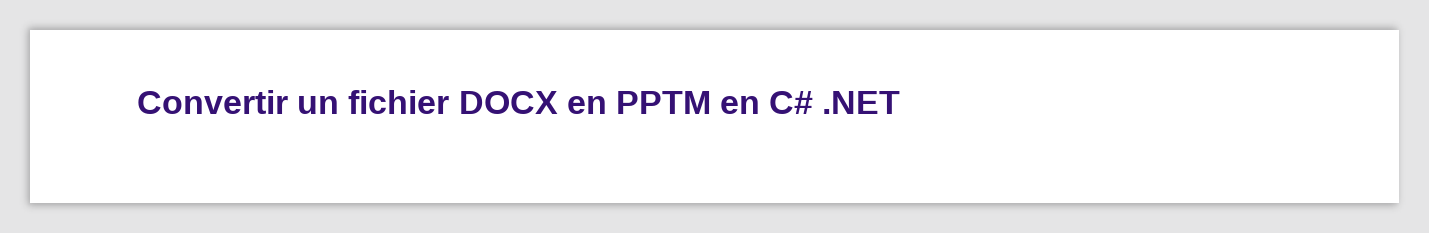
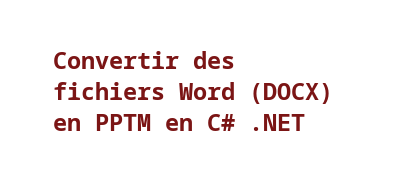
- Convertir un fichier DOCX en PPTM en C# .NET
+ Convertir des fichiers Word (DOCX) en PPTM en C# .NET

